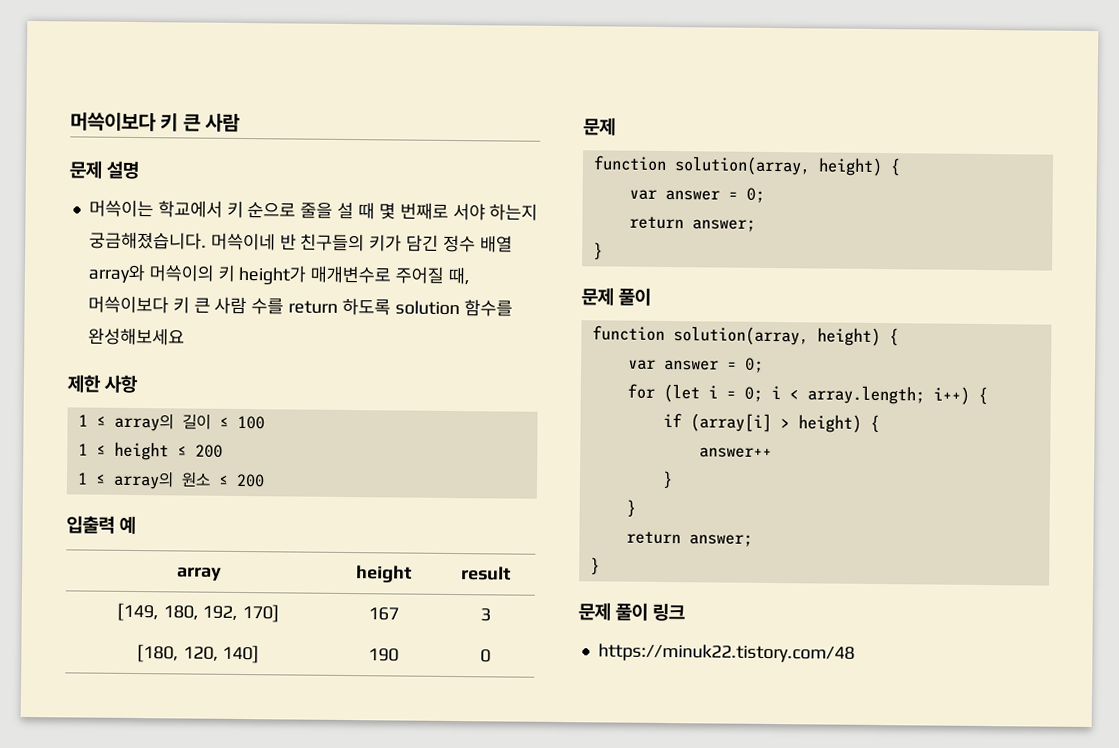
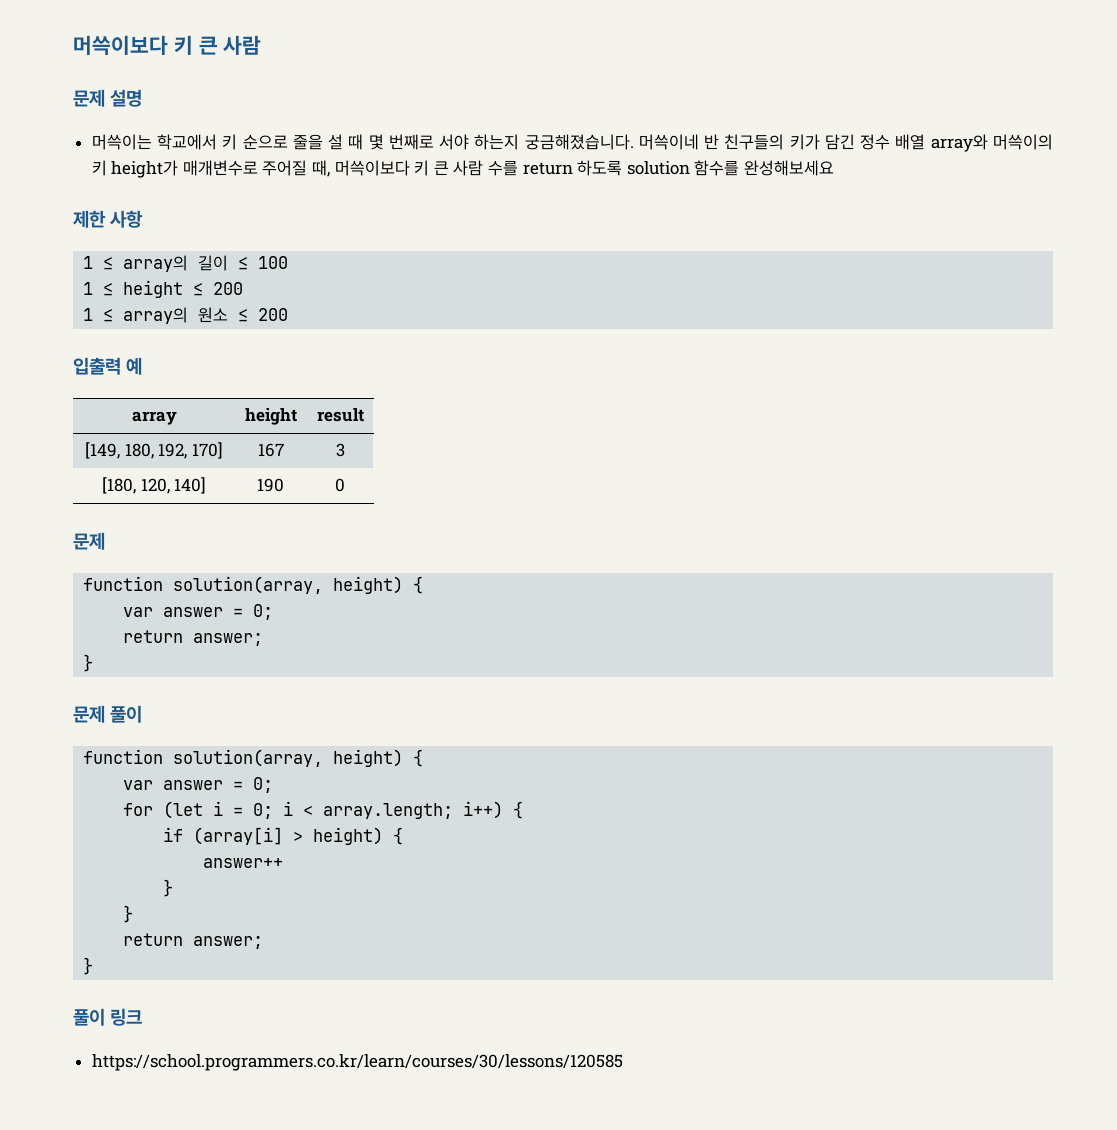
- 문제 풀이 링크
+ 풀이 링크
- https://minuk22.tistory.com/48
+ https://school.programmers.co.kr/learn/courses/30/lessons/120585

